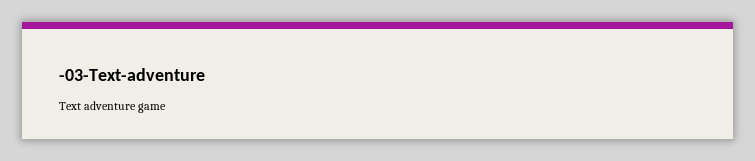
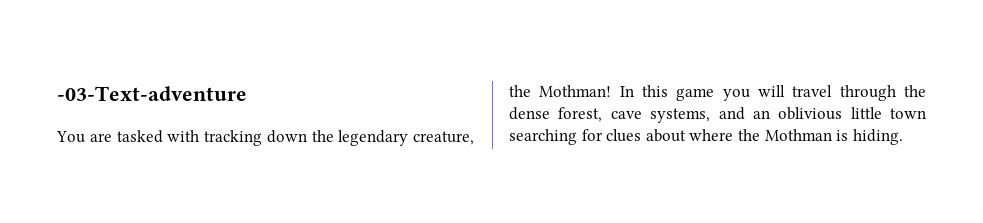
- Text adventure game
+ You are tasked with tracking down the legendary creature, the Mothman! In this game you will travel through the dense forest, cave systems, and an oblivious little town searching for clues about where the Mothman is hiding.

